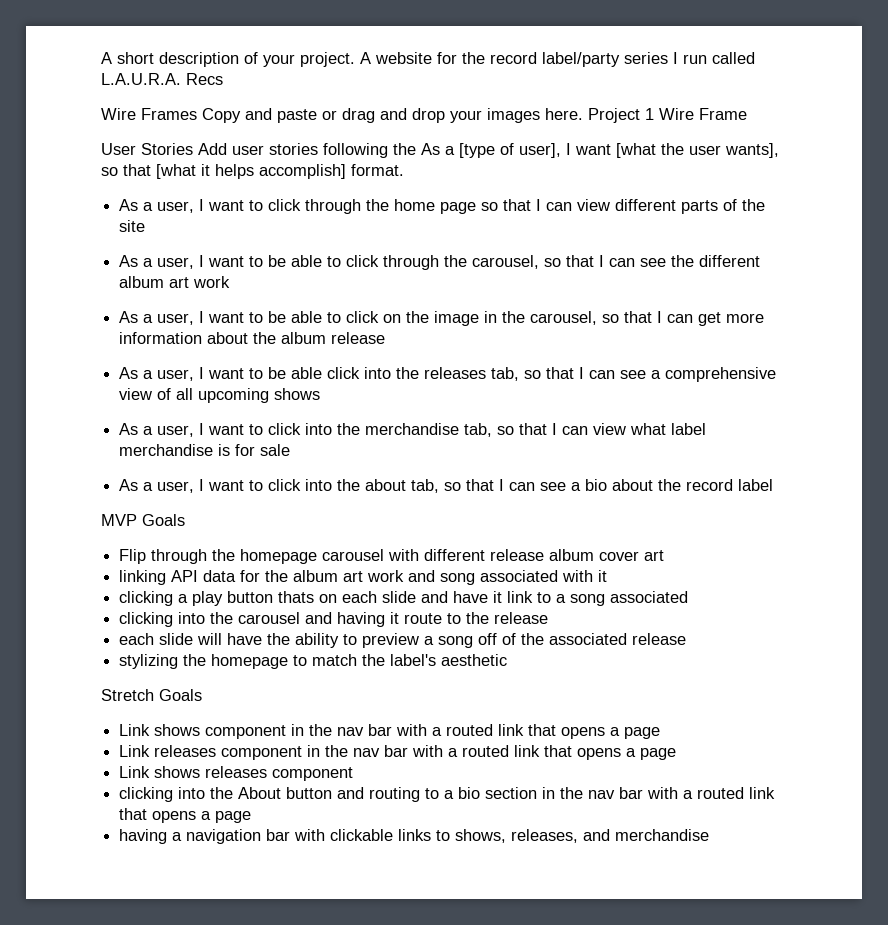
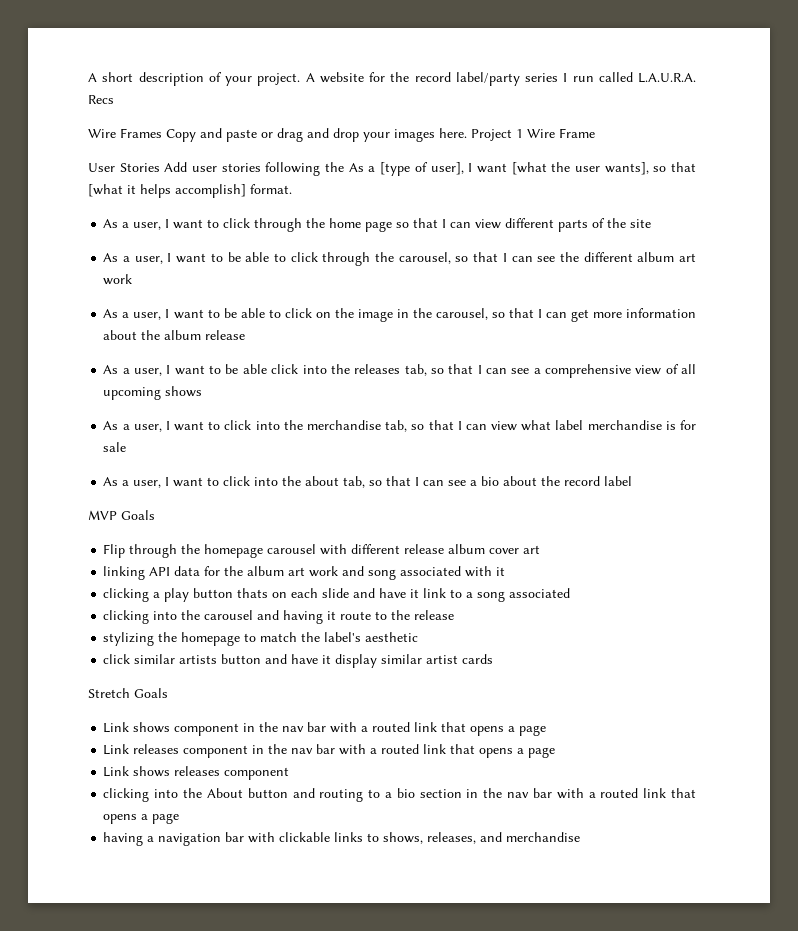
- each slide will have the ability to preview a song off of the associated release
+ click similar artists button and have it display similar artist cards

